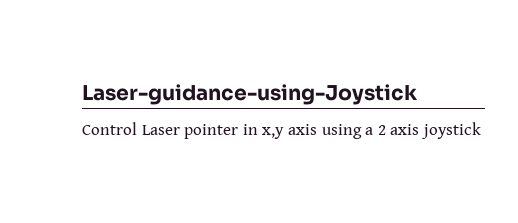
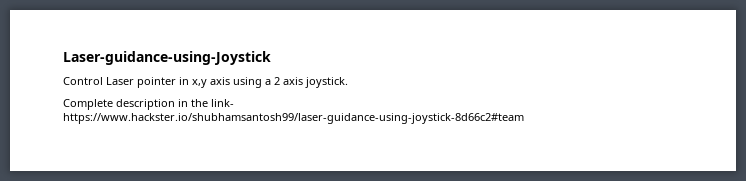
- Control Laser pointer in x,y axis using a 2 axis joystick
+ Control Laser pointer in x,y axis using a 2 axis joystick.
+ Complete description in the link- https://www.hackster.io/shubhamsantosh99/laser-guidance-using-joystick-8d66c2#team

